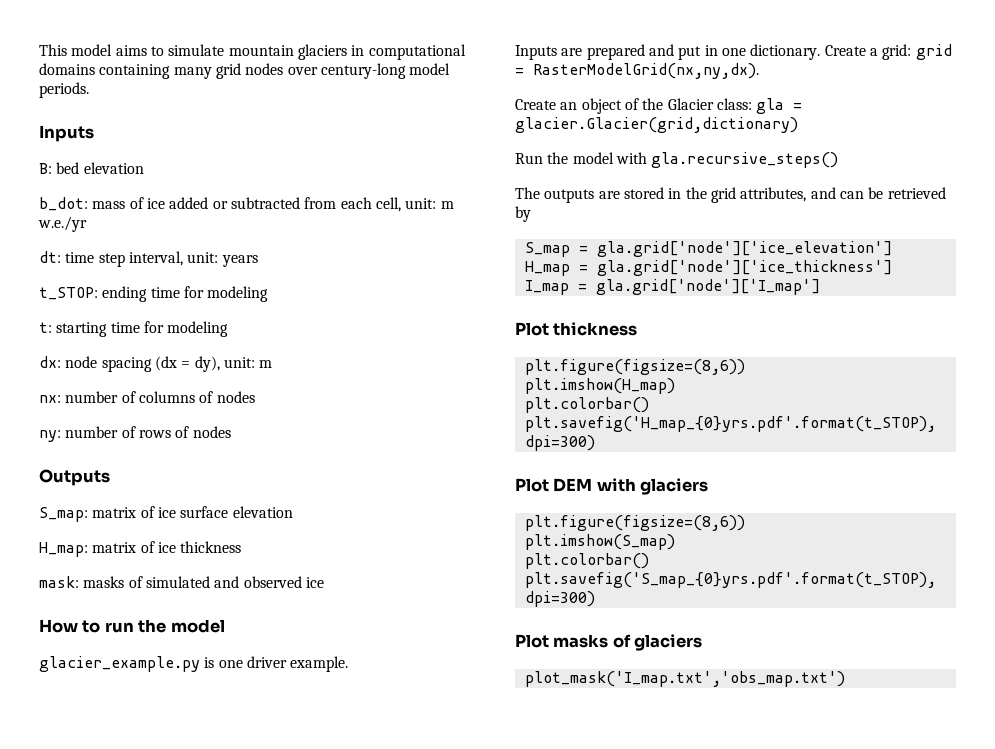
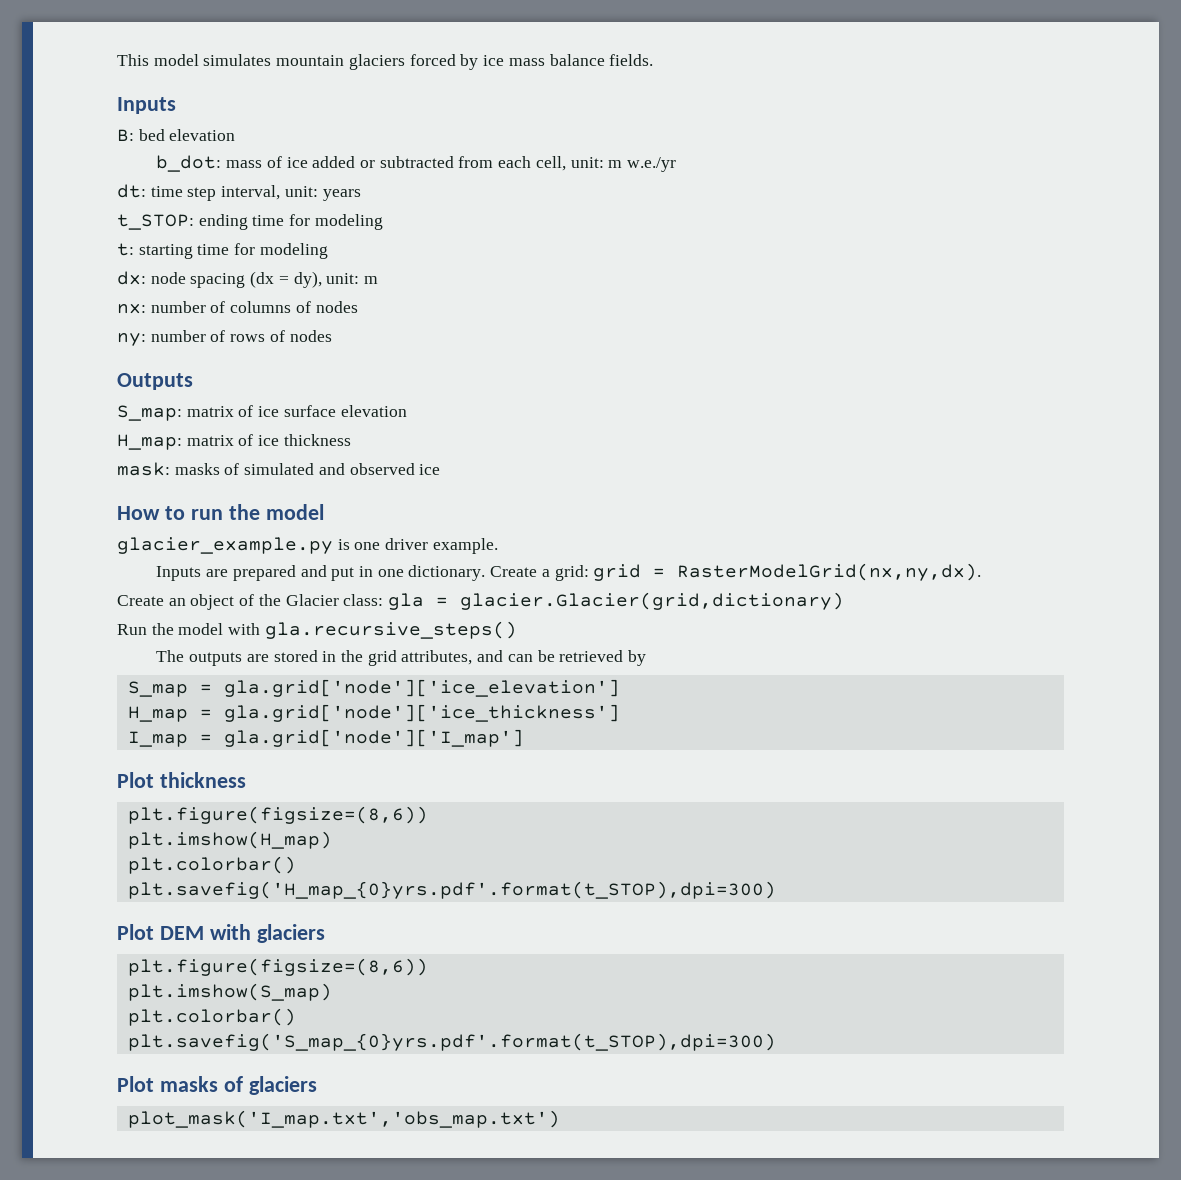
- This model aims to simulate mountain glaciers in computational domains containing many grid nodes over century-long model periods.
+ This model simulates mountain glaciers forced by ice mass balance fields.

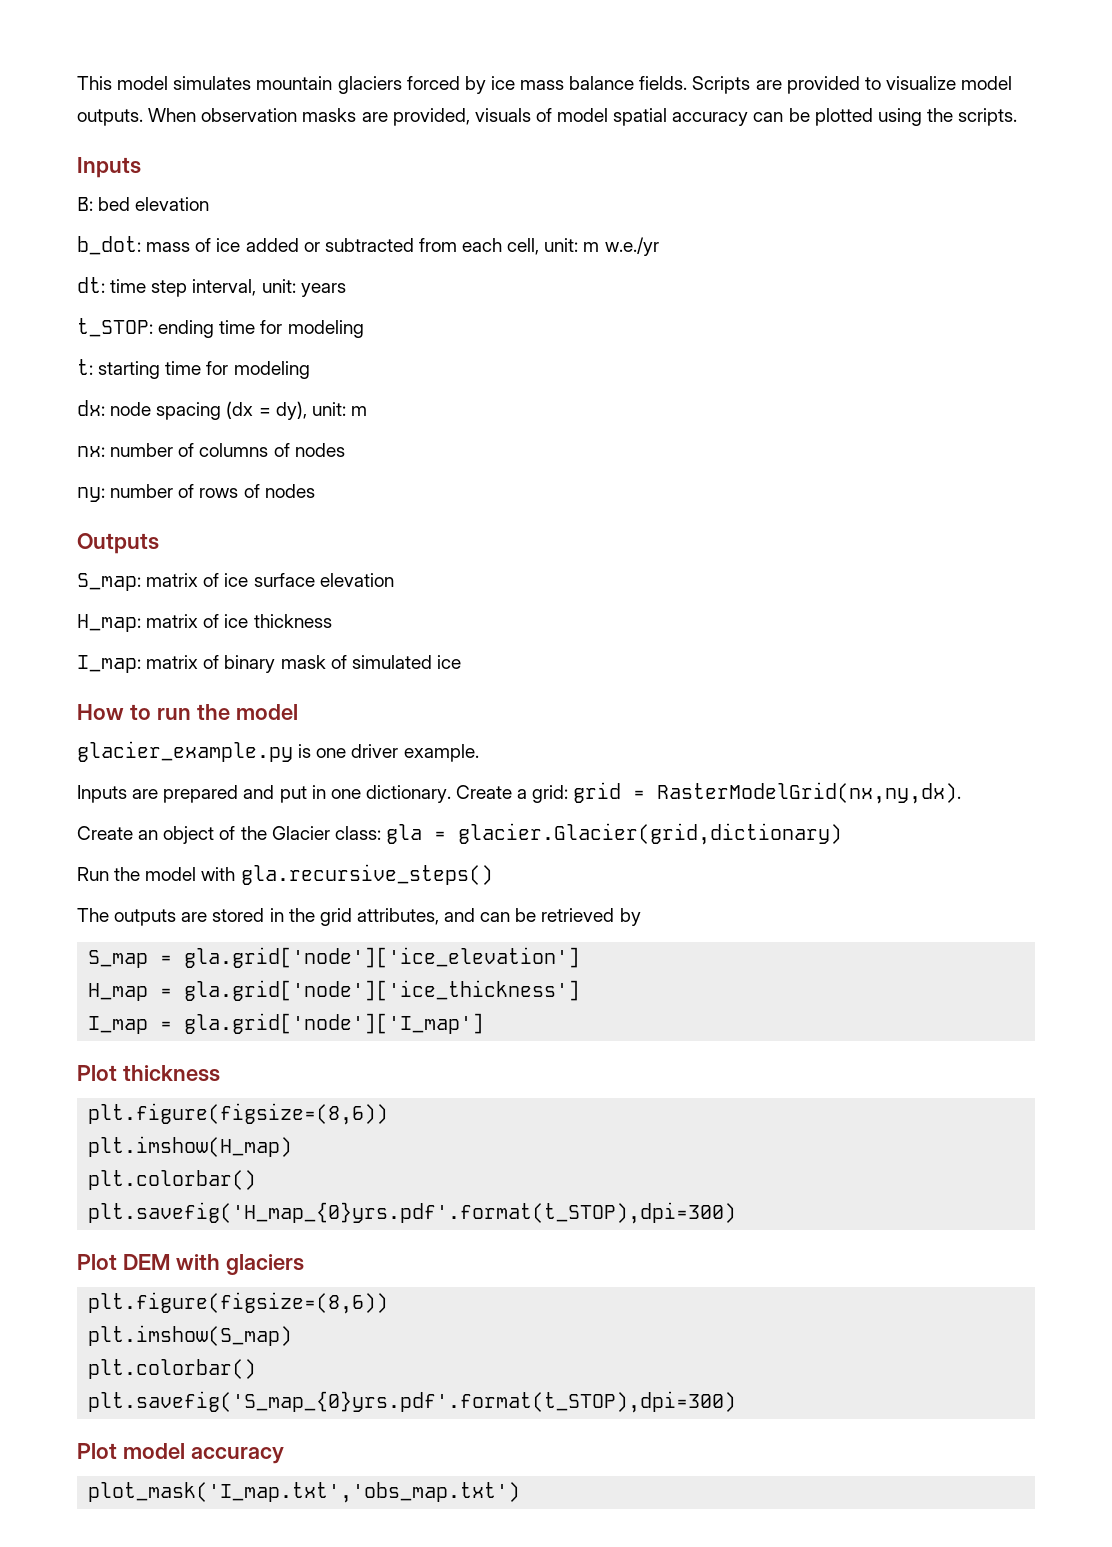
+ Scripts are provided to visualize model outputs. When observation masks are provided, visuals of model spatial accuracy can be plotted using the scripts.
- mask: masks of simulated and observed ice
+ I_map: matrix of binary mask of simulated ice
- Plot masks of glaciers
+ Plot model accuracy

